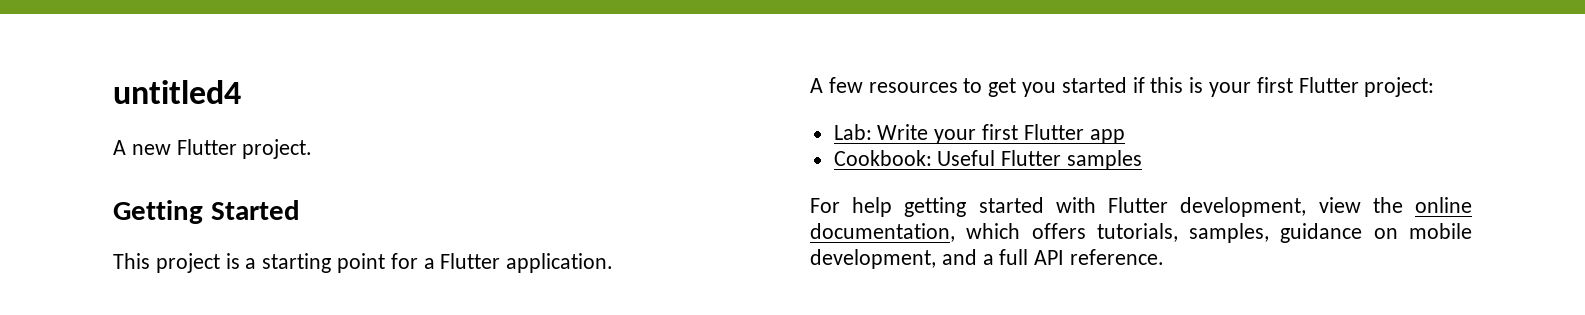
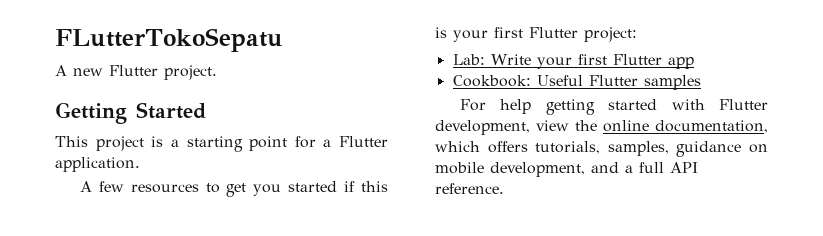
- untitled4
+ FLutterTokoSepatu

